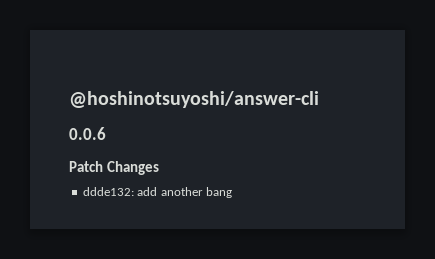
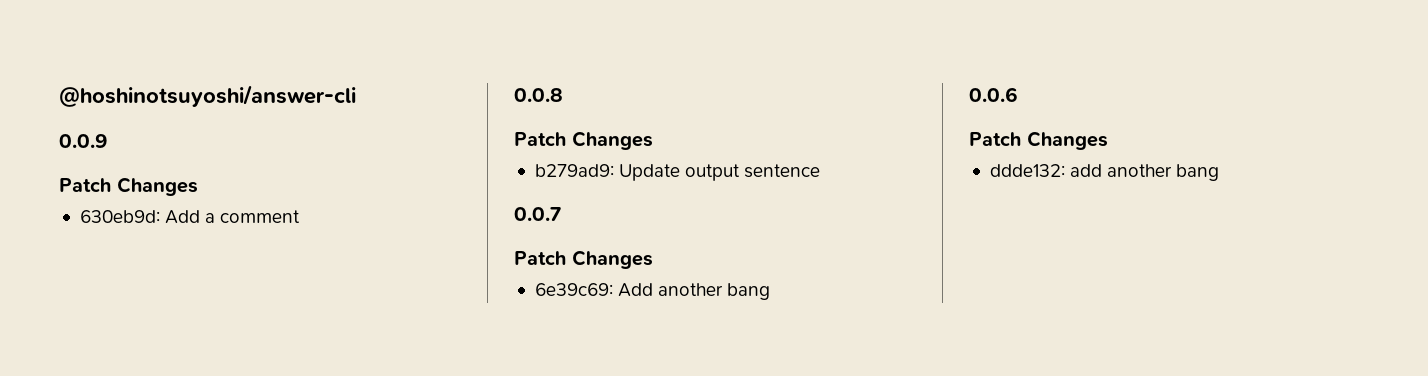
+ 0.0.9
+ Patch Changes
+ 630eb9d: Add a comment
+ 0.0.8
+ Patch Changes
+ b279ad9: Update output sentence
+ 0.0.7
+ Patch Changes
+ 6e39c69: Add another bang

